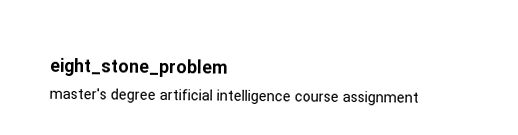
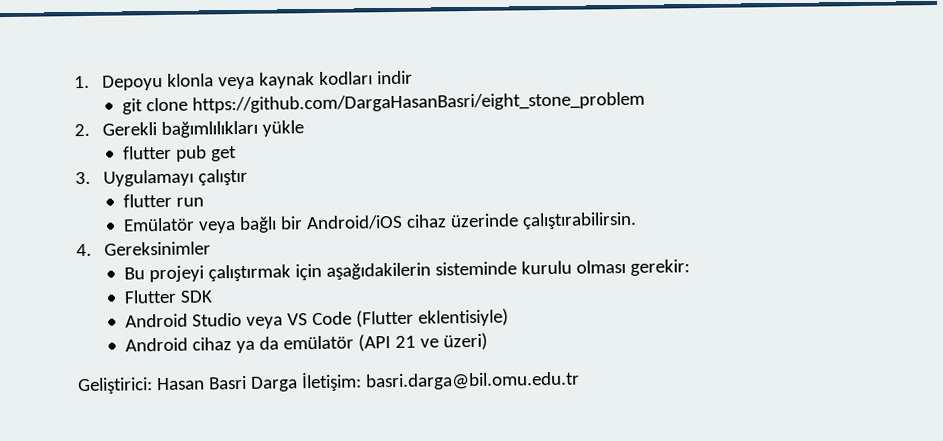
- eight_stone_problem
- master's degree artificial intelligence course assignment
+ 1. Depoyu klonla veya kaynak kodları indir
+ git clone https://github.com/DargaHasanBasri/eight_stone_problem
+ 2. Gerekli bağımlılıkları yükle
+ flutter pub get
+ 3. Uygulamayı çalıştır
+ flutter run
+ Emülatör veya bağlı bir Android/iOS cihaz üzerinde çalıştırabilirsin.
+ 4. Gereksinimler
+ Bu projeyi çalıştırmak için aşağıdakilerin sisteminde kurulu olması gerekir:
+ Flutter SDK
+ Android Studio veya VS Code (Flutter eklentisiyle)
+ Android cihaz ya da emülatör (API 21 ve üzeri)
+ Geliştirici: Hasan Basri Darga İletişim: basri.darga@bil.omu.edu.tr

